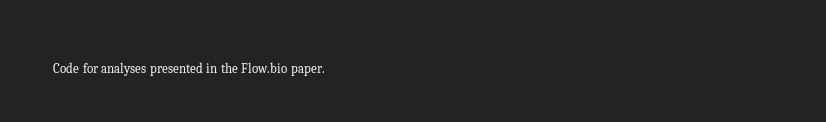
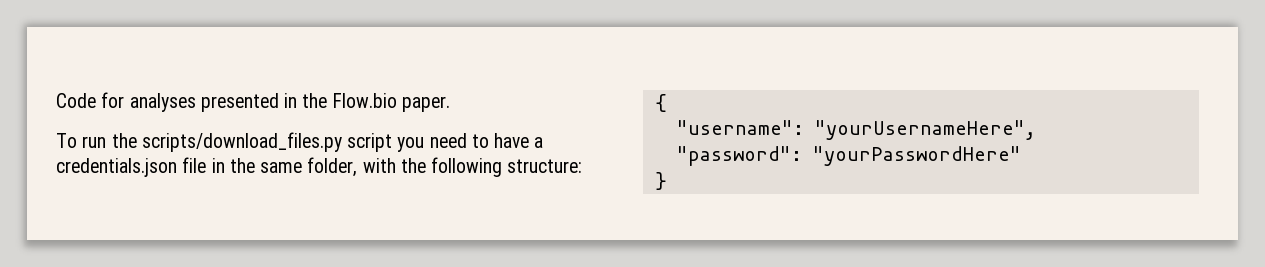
+ To run the scripts/download_files.py script you need to have a credentials.json file in the same folder, with the following structure:
+ {
+ "username": "yourUsernameHere",
+ "password": "yourPasswordHere"
+ }

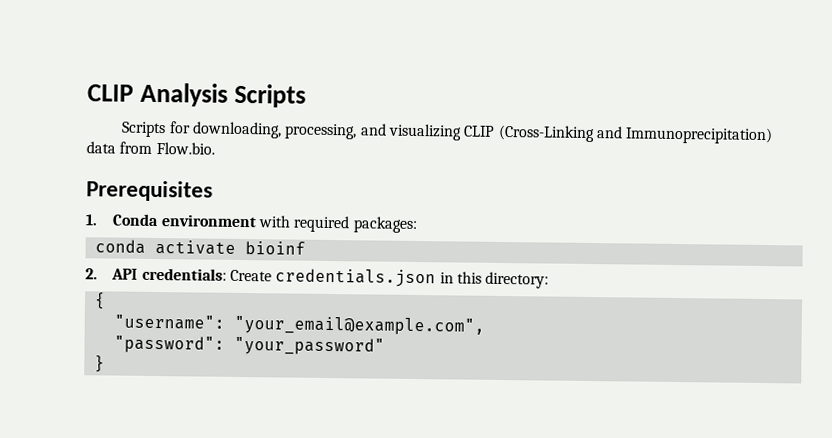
- Code for analyses presented in the Flow.bio paper.
- To run the scripts/download_files.py script you need to have a credentials.json file in the same folder, with the following structure:
+ CLIP Analysis Scripts
+ Scripts for downloading, processing, and visualizing CLIP (Cross-Linking and Immunoprecipitation) data from Flow.bio.
+ Prerequisites
+ 1. Conda environment with required packages:
+ conda activate bioinf
+ 2. API credentials: Create credentials.json in this directory:
- "username": "yourUsernameHere",
+ "username": "your_email@example.com",
- "password": "yourPasswordHere"
+ "password": "your_password"

